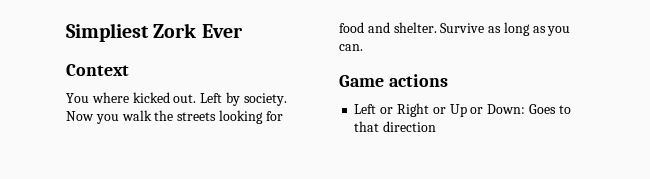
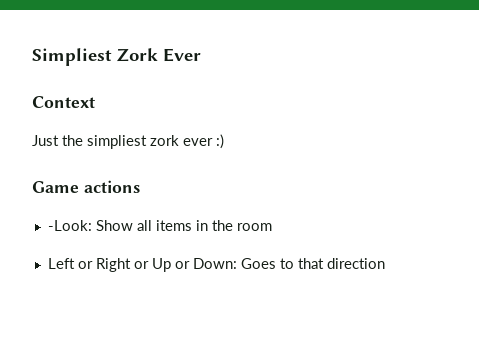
- You where kicked out. Left by society. Now you walk the streets looking for food and shelter. Survive as long as you can.
+ Just the simpliest zork ever :)
  Game actions
+ -Look: Show all items in the room

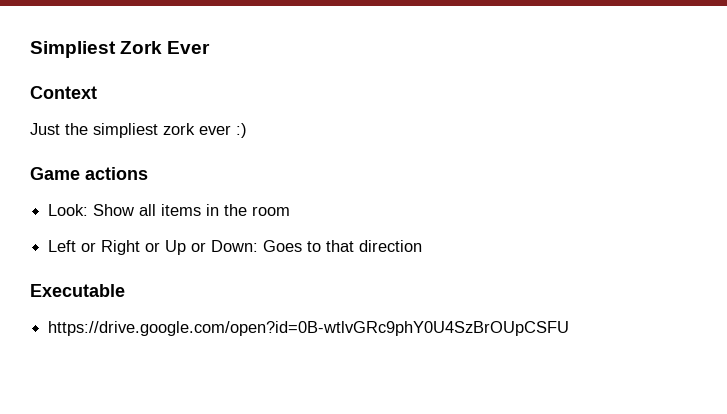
- -Look: Show all items in the room
+ Look: Show all items in the room
+ Executable
+ https://drive.google.com/open?id=0B-wtlvGRc9phY0U4SzBrOUpCSFU

